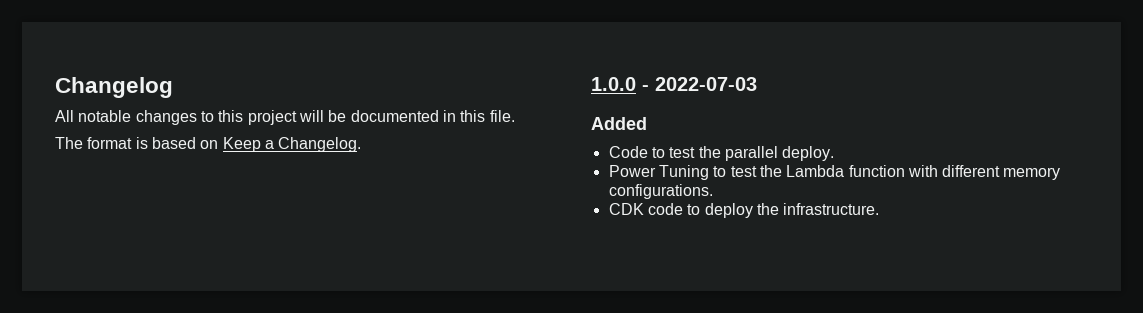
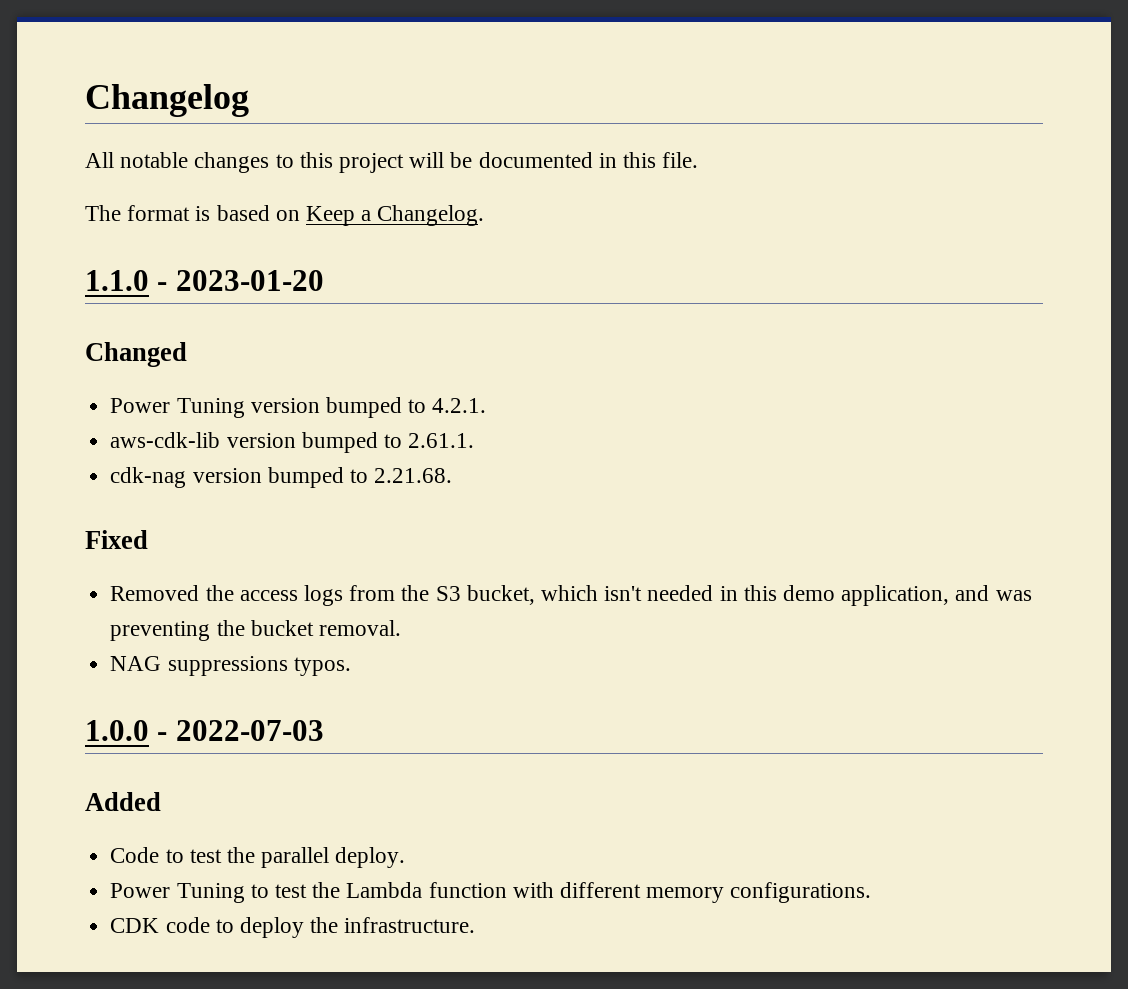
+ 1.1.0 - 2023-01-20
+ Changed
+ Power Tuning version bumped to 4.2.1.
+ aws-cdk-lib version bumped to 2.61.1.
+ cdk-nag version bumped to 2.21.68.
+ Fixed
+ Removed the access logs from the S3 bucket, which isn't needed in this demo application, and was preventing the bucket removal.
+ NAG suppressions typos.

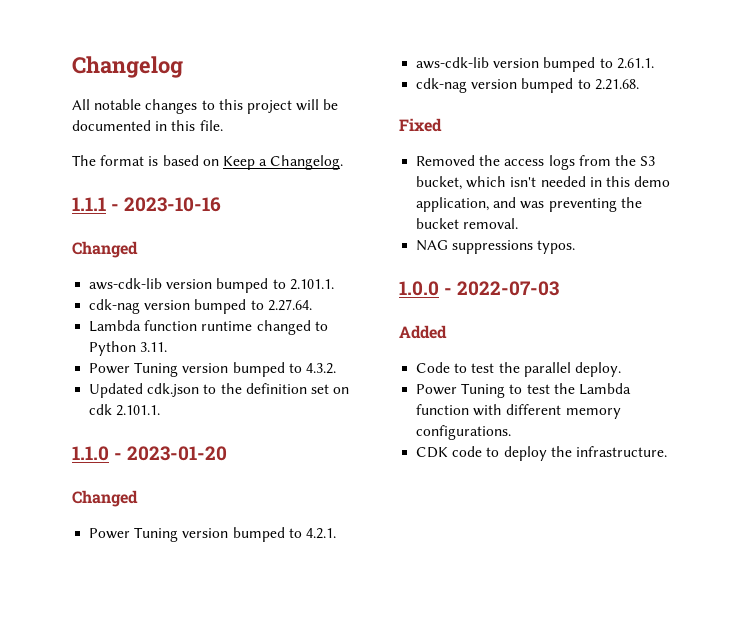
+ 1.1.1 - 2023-10-16
+ Changed
+ aws-cdk-lib version bumped to 2.101.1.
+ cdk-nag version bumped to 2.27.64.
+ Lambda function runtime changed to Python 3.11.
+ Power Tuning version bumped to 4.3.2.
+ Updated cdk.json to the definition set on cdk 2.101.1.

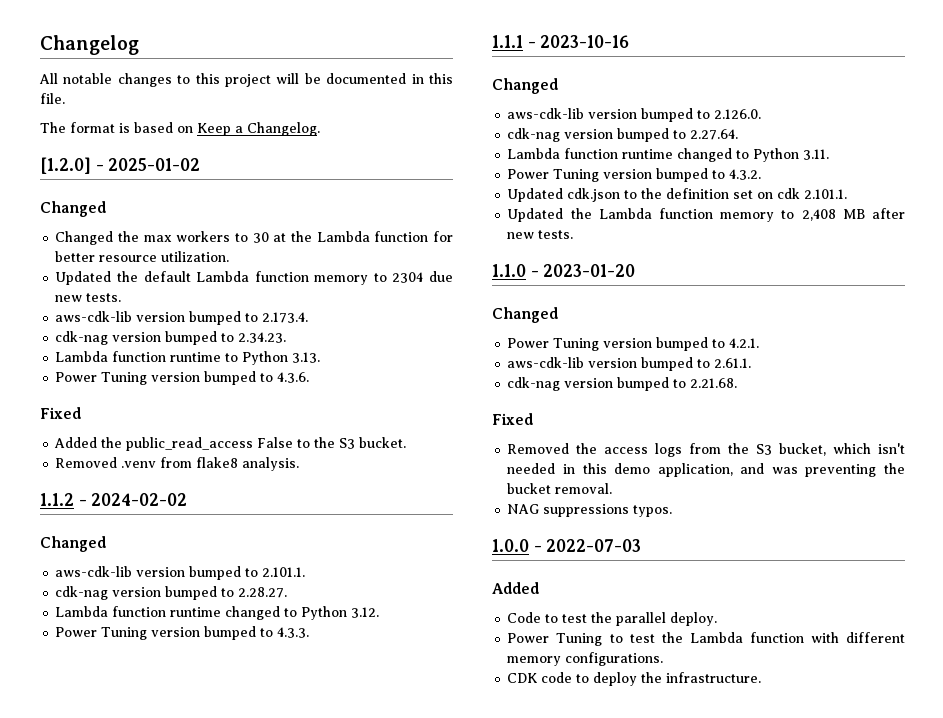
+ [1.2.0] - 2025-01-02
+ Changed
+ Changed the max workers to 30 at the Lambda function for better resource utilization.
+ Updated the default Lambda function memory to 2304 due new tests.
+ aws-cdk-lib version bumped to 2.173.4.
+ cdk-nag version bumped to 2.34.23.
+ Lambda function runtime to Python 3.13.
+ Power Tuning version bumped to 4.3.6.
+ Fixed
+ Added the public_read_access False to the S3 bucket.
+ Removed .venv from flake8 analysis.
+ 1.1.2 - 2024-02-02
+ Changed
+ aws-cdk-lib version bumped to 2.101.1.
+ cdk-nag version bumped to 2.28.27.
+ Lambda function runtime changed to Python 3.12.
+ Power Tuning version bumped to 4.3.3.
- aws-cdk-lib version bumped to 2.101.1.
+ aws-cdk-lib version bumped to 2.126.0.
+ Updated the Lambda function memory to 2,408 MB after new tests.

